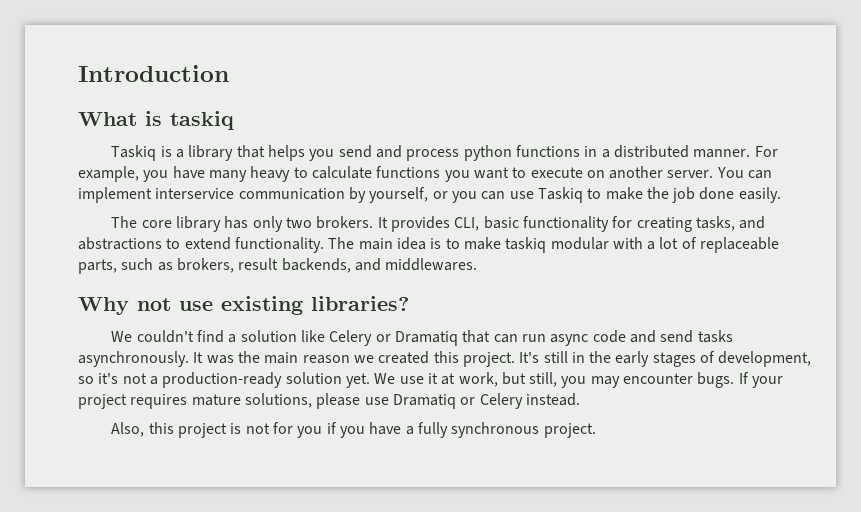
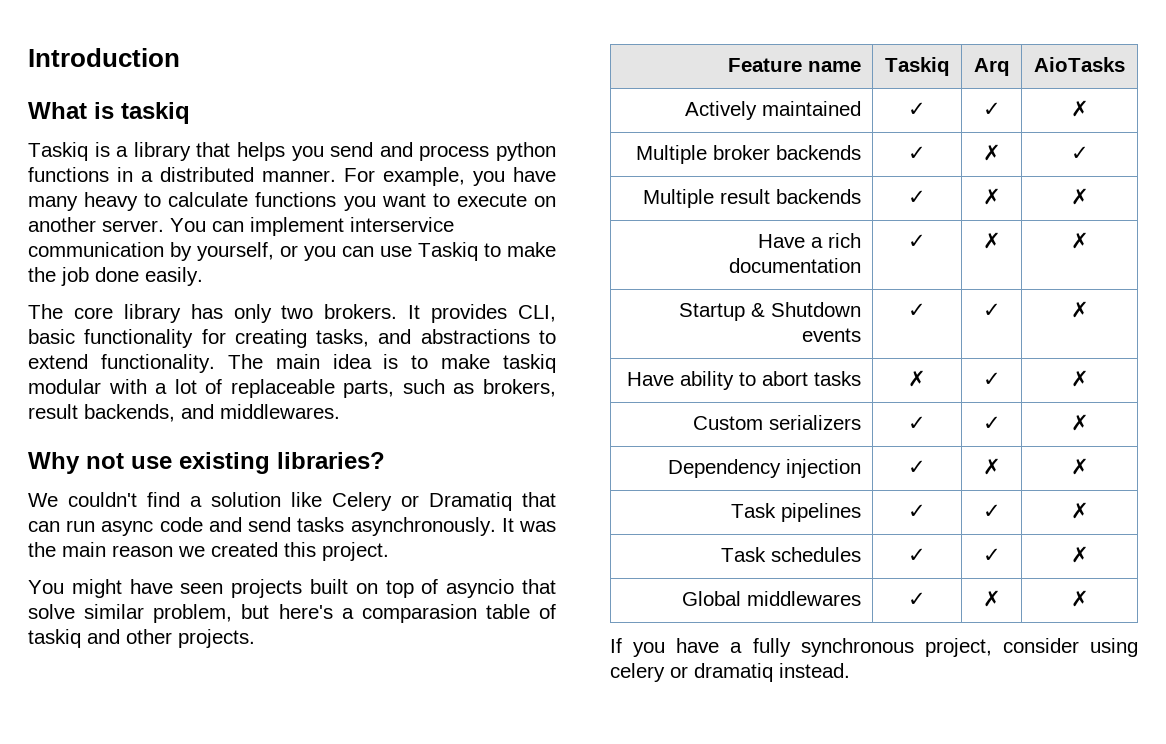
- It was the main reason we created this project. It's still in the early stages of development, so it's not a production-ready solution yet. We use it at work, but still, you may encounter bugs. If your project requires mature solutions, please use Dramatiq or Celery instead.
- Also, this project is not for you if you have a fully synchronous project.
+ It was the main reason we created this project.
+ You might have seen projects built on top of asyncio that solve similar problem, but here's a comparasion table of taskiq and other projects.
+ Feature name | Taskiq | Arq | AioTasks
+ Actively maintained | ✓ | ✓ | ✗
+ Multiple broker backends | ✓ | ✗ | ✓
+ Multiple result backends | ✓ | ✗ | ✗
+ Have a rich documentation | ✓ | ✗ | ✗
+ Startup & Shutdown events | ✓ | ✓ | ✗
+ Have ability to abort tasks | ✗ | ✓ | ✗
+ Custom serializers | ✓ | ✓ | ✗
+ Dependency injection | ✓ | ✗ | ✗
+ Task pipelines | ✓ | ✓ | ✗
+ Task schedules | ✓ | ✓ | ✗
+ Global middlewares | ✓ | ✗ | ✗
+ If you have a fully synchronous project, consider using celery or dramatiq instead.

